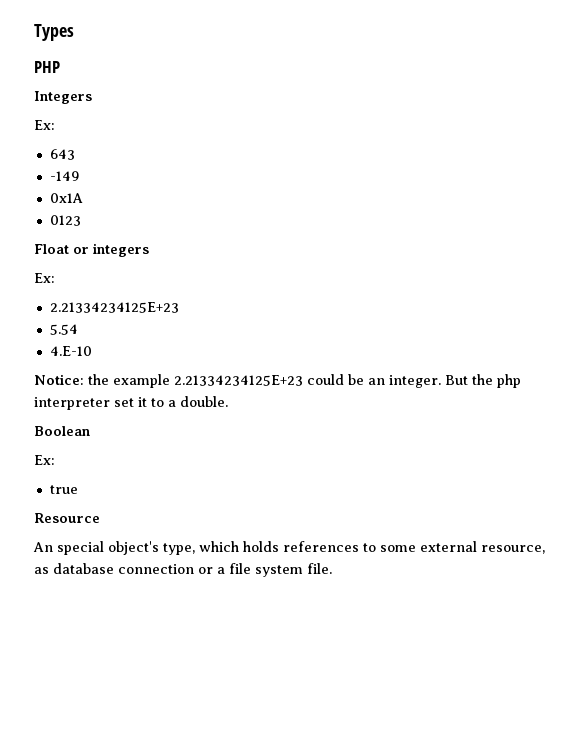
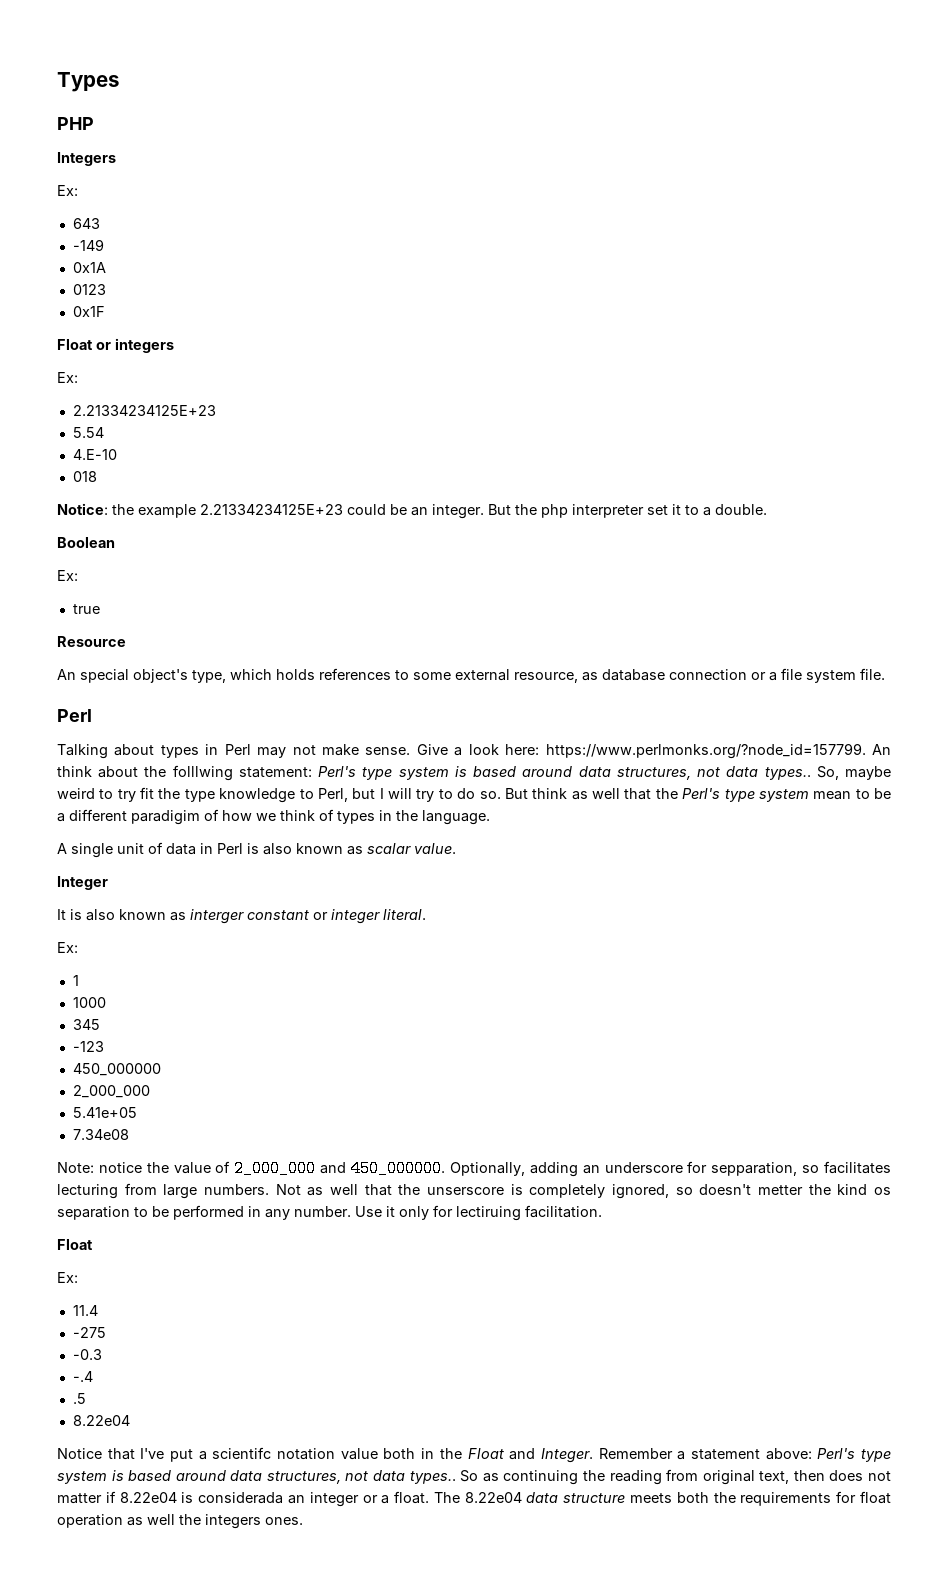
+ 0x1F
+ 018
  An special object's type, which holds references to some external resource, as database connection or a file system file.
+ Perl
+ Talking about types in Perl may not make sense. Give a look here: https://www.perlmonks.org/?node_id=157799. An think about the folllwing statement: Perl's type system is based around data structures, not data types.. So, maybe weird to try fit the type knowledge to Perl, but I will try to do so. But think as well that the Perl's type system mean to be a different paradigim of how we think of types in the language.
+ A single unit of data in Perl is also known as scalar value.
+ Integer
+ It is also known as interger constant or integer literal.
+ Ex:
+ 1
+ 1000
+ 345
+ -123
+ 450_000000
+ 2_000_000
+ 5.41e+05
+ 7.34e08
+ Note: notice the value of 2_000_000 and 450_000000. Optionally, adding an underscore for sepparation, so facilitates lecturing from large numbers. Not as well that the unserscore is completely ignored, so doesn't metter the kind os separation to be performed in any number. Use it only for lectiruing facilitation.
+ Float
+ Ex:
+ 11.4
+ -275
+ -0.3
+ -.4
+ .5
+ 8.22e04
+ Notice that I've put a scientifc notation value both in the Float and Integer. Remember a statement above: Perl's type system is based around data structures, not data types.. So as continuing the reading from original text, then does not matter if 8.22e04 is considerada an integer or a float. The 8.22e04 data structure meets both the requirements for float operation as well the integers ones.

